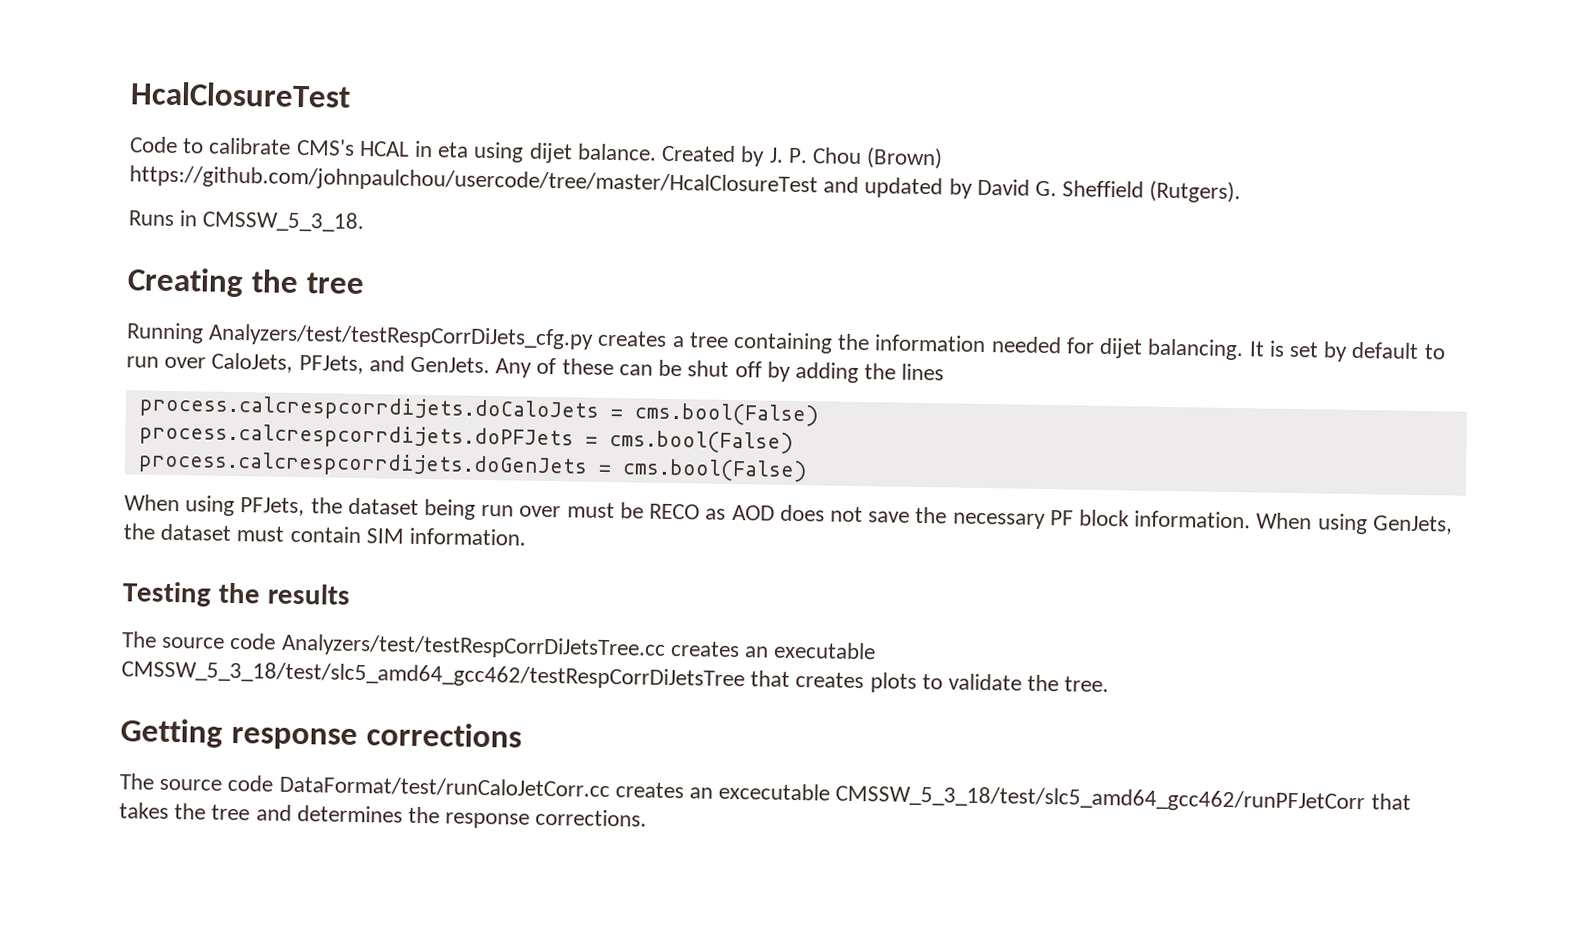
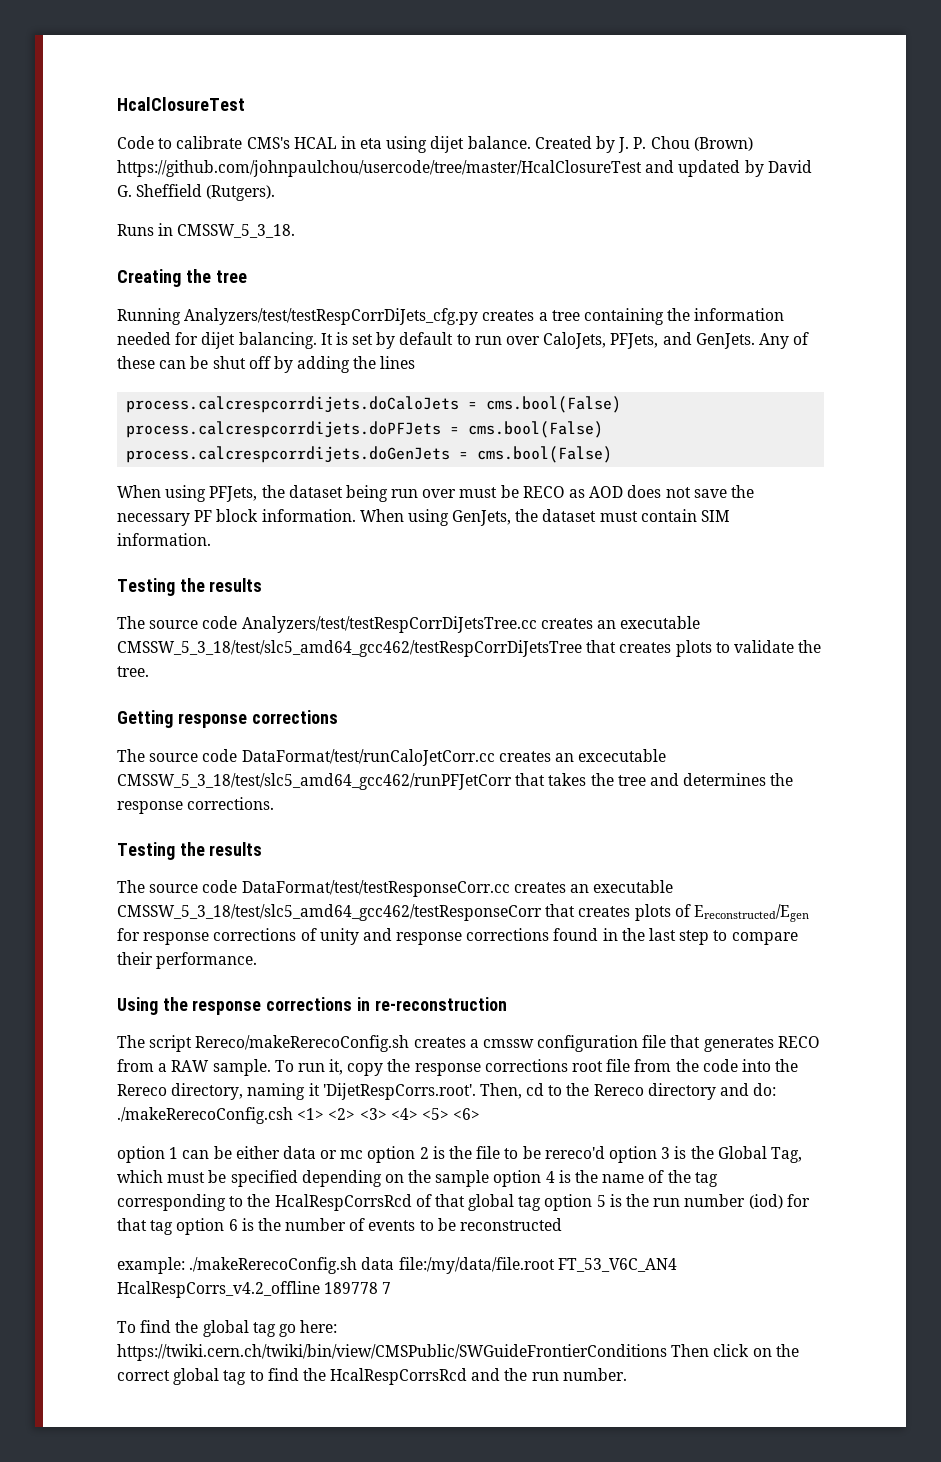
  The source code DataFormat/test/runCaloJetCorr.cc creates an excecutable CMSSW_5_3_18/test/slc5_amd64_gcc462/runPFJetCorr that takes the tree and determines the response corrections.
+ Testing the results
+ The source code DataFormat/test/testResponseCorr.cc creates an executable CMSSW_5_3_18/test/slc5_amd64_gcc462/testResponseCorr that creates plots of Ereconstructed/Egen for response corrections of unity and response corrections found in the last step to compare their performance.
+ Using the response corrections in re-reconstruction
+ The script Rereco/makeRerecoConfig.sh creates a cmssw configuration file that generates RECO from a RAW sample. To run it, copy the response corrections root file from the code into the Rereco directory, naming it 'DijetRespCorrs.root'. Then, cd to the Rereco directory and do: ./makeRerecoConfig.csh <1> <2> <3> <4> <5> <6>
+ option 1 can be either data or mc option 2 is the file to be rereco'd option 3 is the Global Tag, which must be specified depending on the sample option 4 is the name of the tag corresponding to the HcalRespCorrsRcd of that global tag option 5 is the run number (iod) for that tag option 6 is the number of events to be reconstructed
+ example: ./makeRerecoConfig.sh data file:/my/data/file.root FT_53_V6C_AN4 HcalRespCorrs_v4.2_offline 189778 7
+ To find the global tag go here: https://twiki.cern.ch/twiki/bin/view/CMSPublic/SWGuideFrontierConditions Then click on the correct global tag to find the HcalRespCorrsRcd and the run number.

